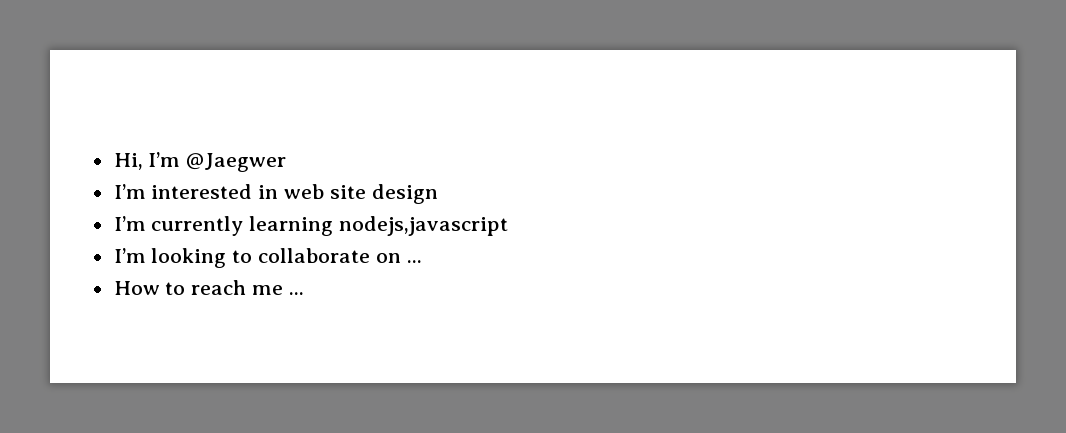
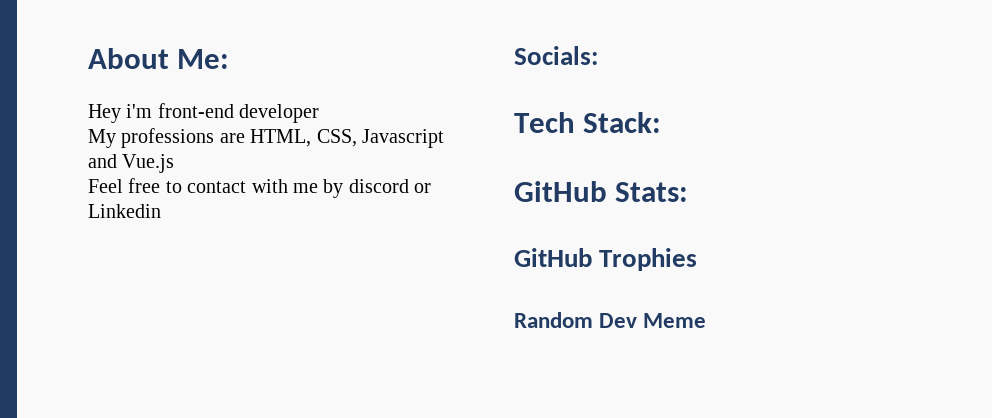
- Hi, I’m @Jaegwer
- I’m interested in web site design
- I’m currently learning nodejs,javascript
- I’m looking to collaborate on ...
- How to reach me ...
+ About Me:
+ Hey i'm front-end developer
+ My professions are HTML, CSS, Javascript and Vue.js
+ Feel free to contact with me by discord or Linkedin
+ Socials:
+ Tech Stack:
+ GitHub Stats:
+ GitHub Trophies
+ Random Dev Meme

